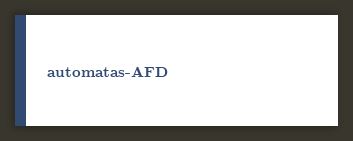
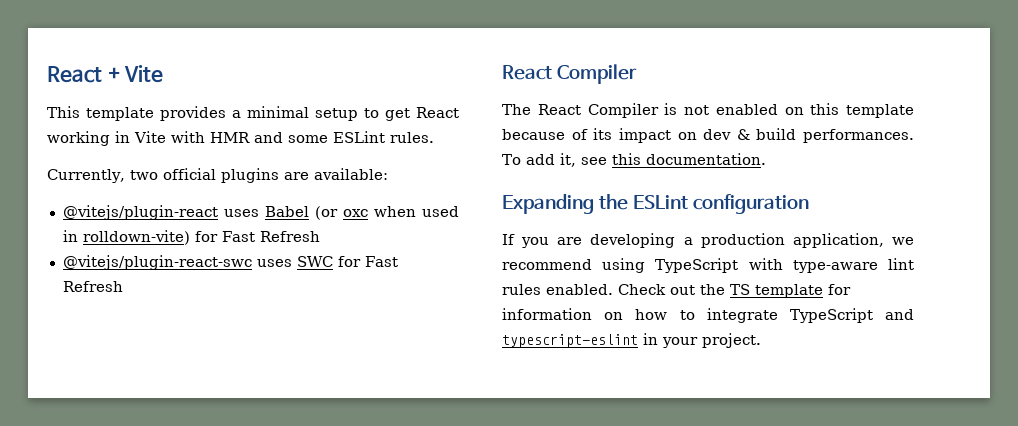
- automatas-AFD
+ React + Vite
+ This template provides a minimal setup to get React working in Vite with HMR and some ESLint rules.
+ Currently, two official plugins are available:
+ @vitejs/plugin-react uses Babel (or oxc when used in rolldown-vite) for Fast Refresh
+ @vitejs/plugin-react-swc uses SWC for Fast Refresh
+ React Compiler
+ The React Compiler is not enabled on this template because of its impact on dev & build performances. To add it, see this documentation.
+ Expanding the ESLint configuration
+ If you are developing a production application, we recommend using TypeScript with type-aware lint rules enabled. Check out the TS template for information on how to integrate TypeScript and typescript-eslint in your project.

